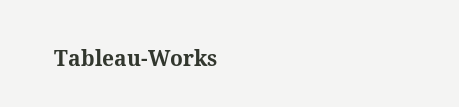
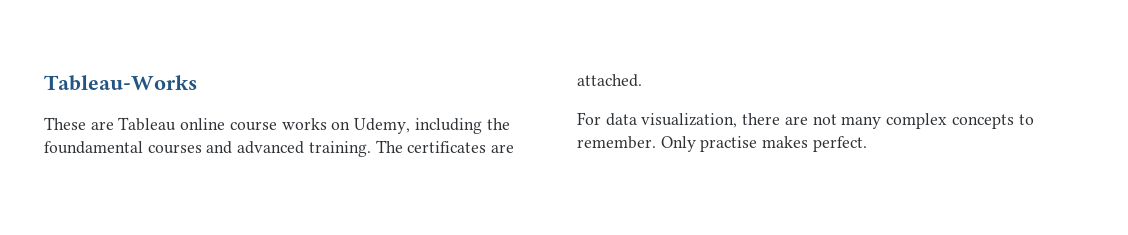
+ These are Tableau online course works on Udemy, including the foundamental courses and advanced training. The certificates are attached.
+ For data visualization, there are not many complex concepts to remember. Only practise makes perfect.

